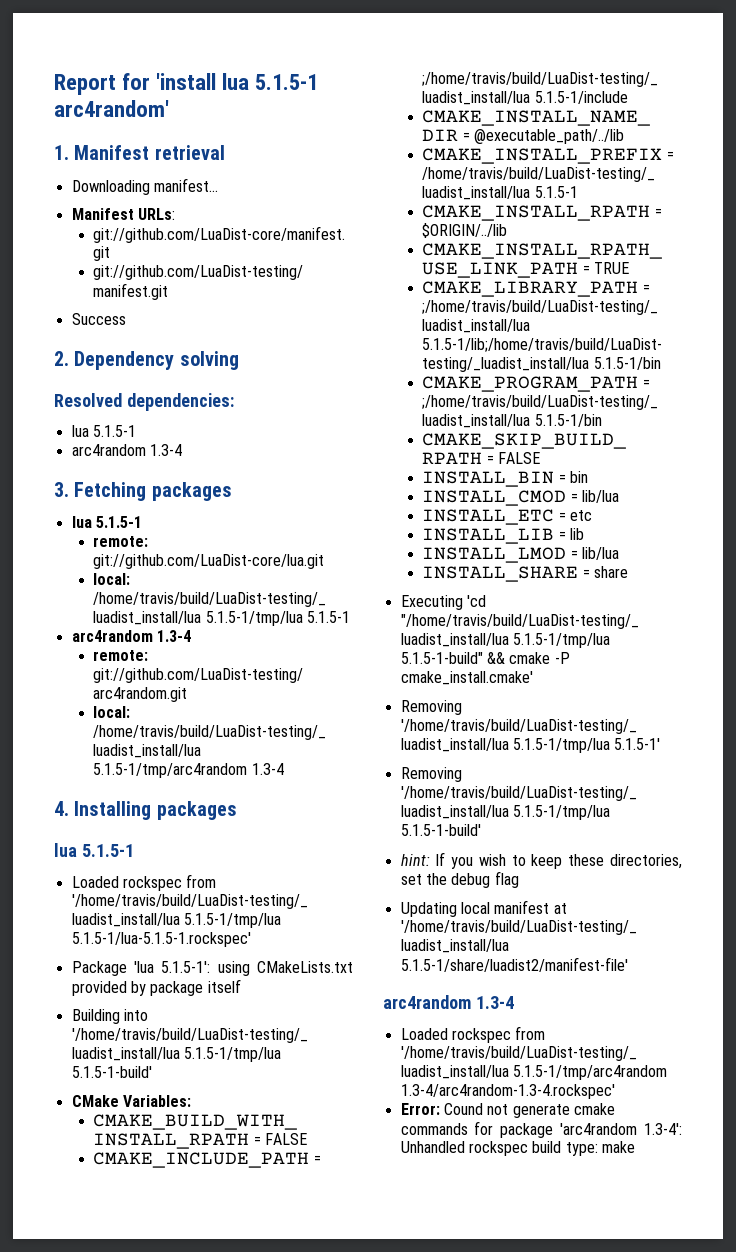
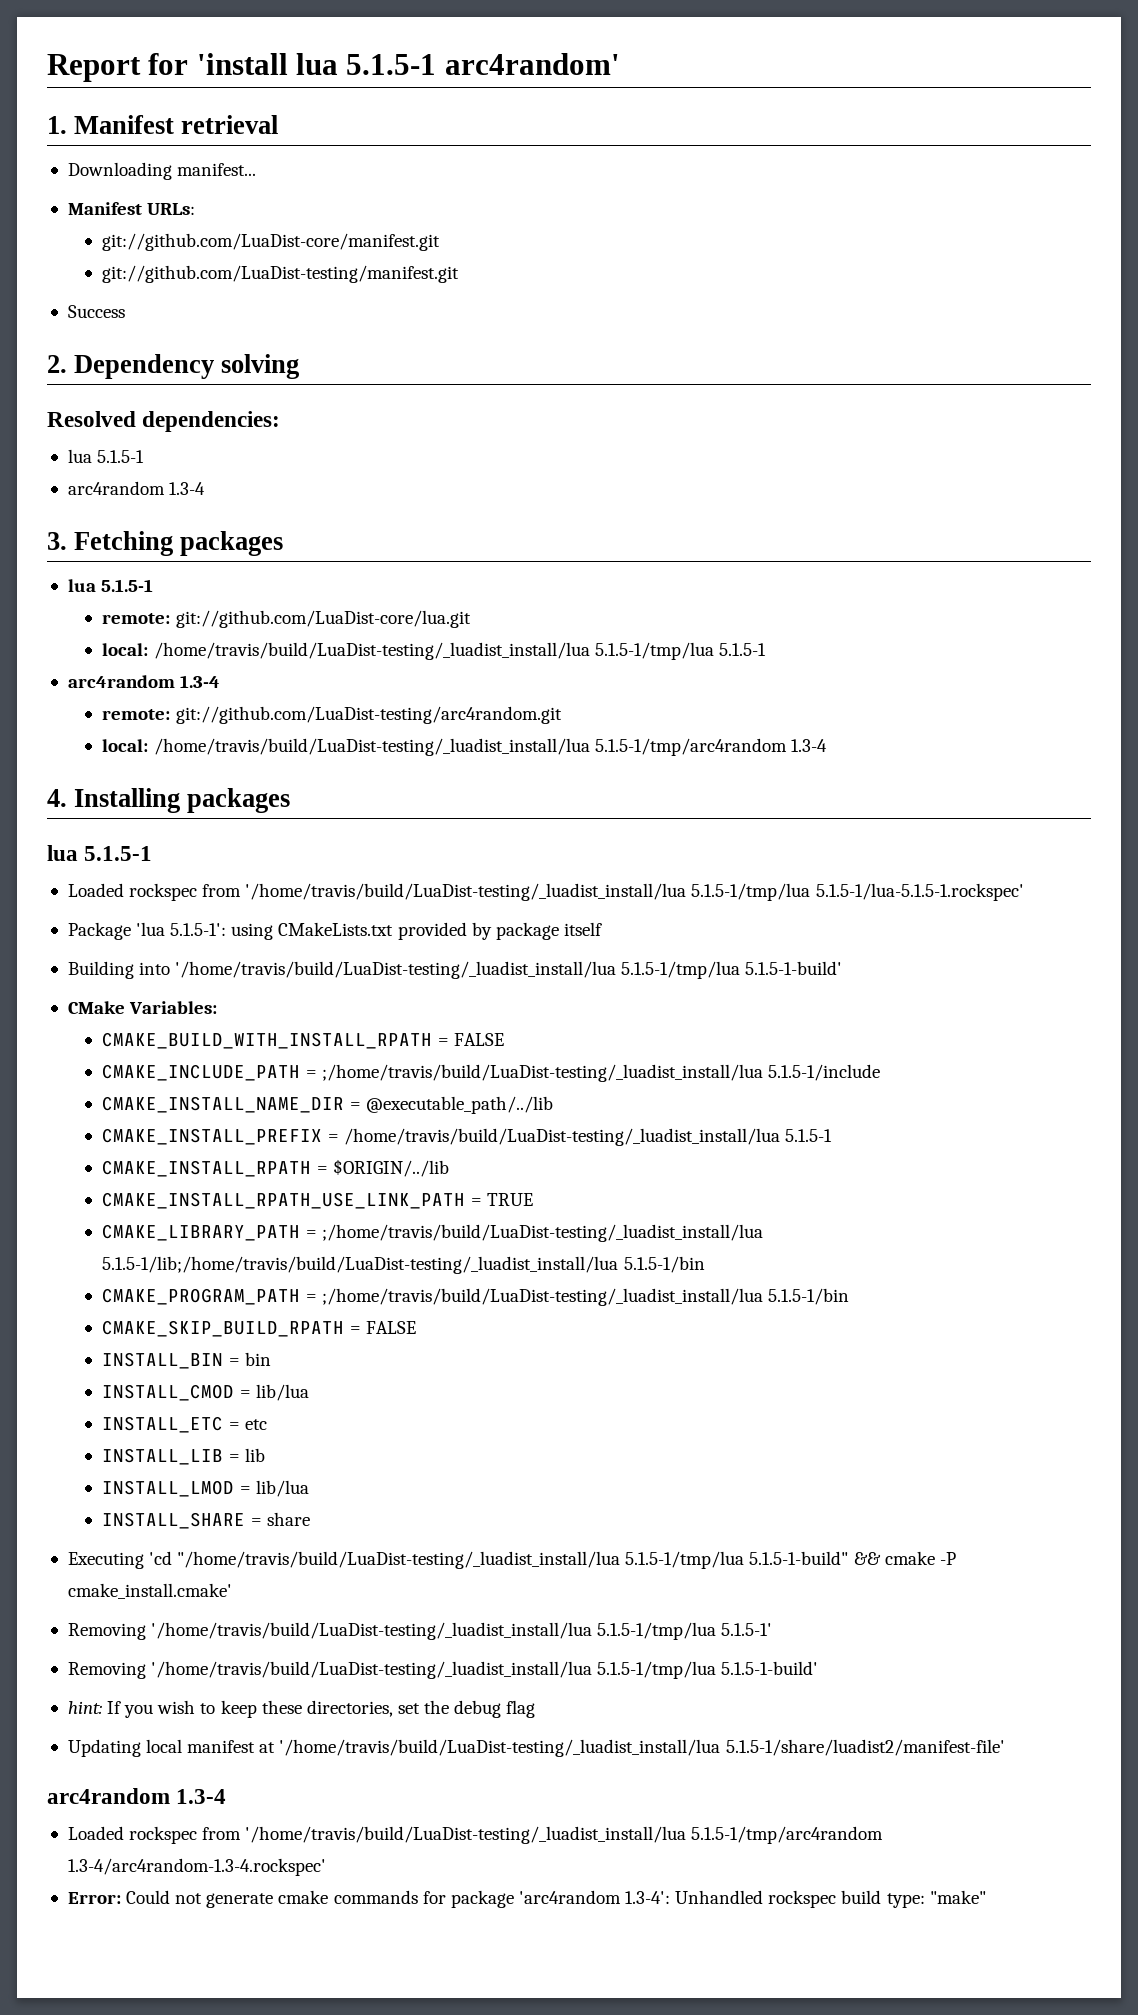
- Error: Cound not generate cmake commands for package 'arc4random 1.3-4': Unhandled rockspec build type: make
+ Error: Could not generate cmake commands for package 'arc4random 1.3-4': Unhandled rockspec build type: "make"

